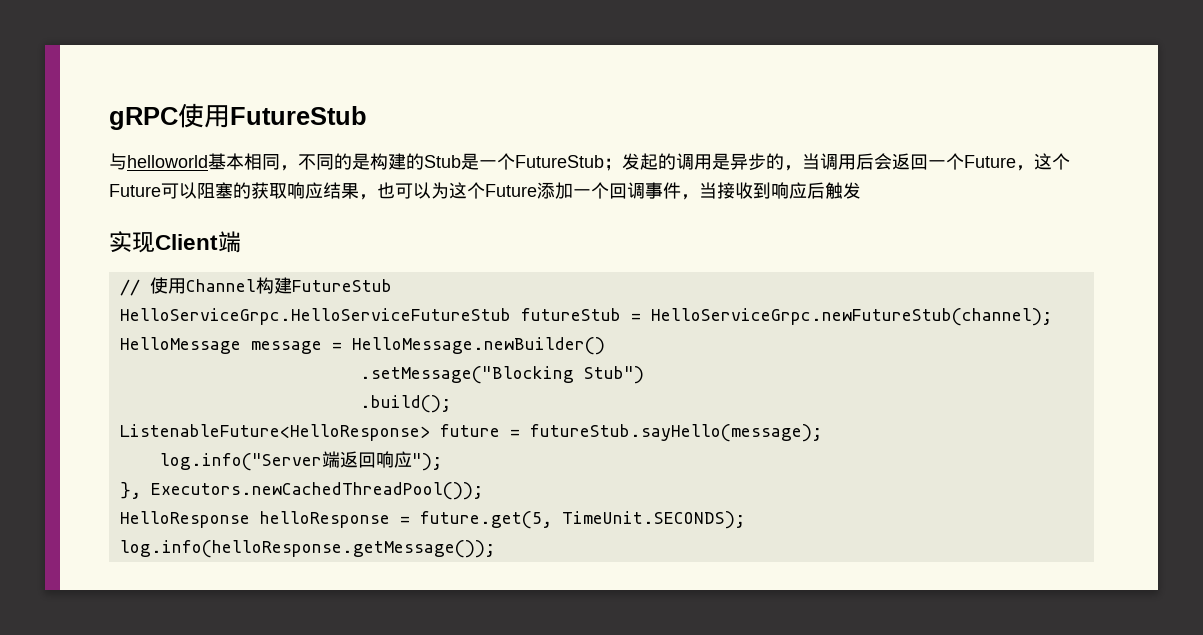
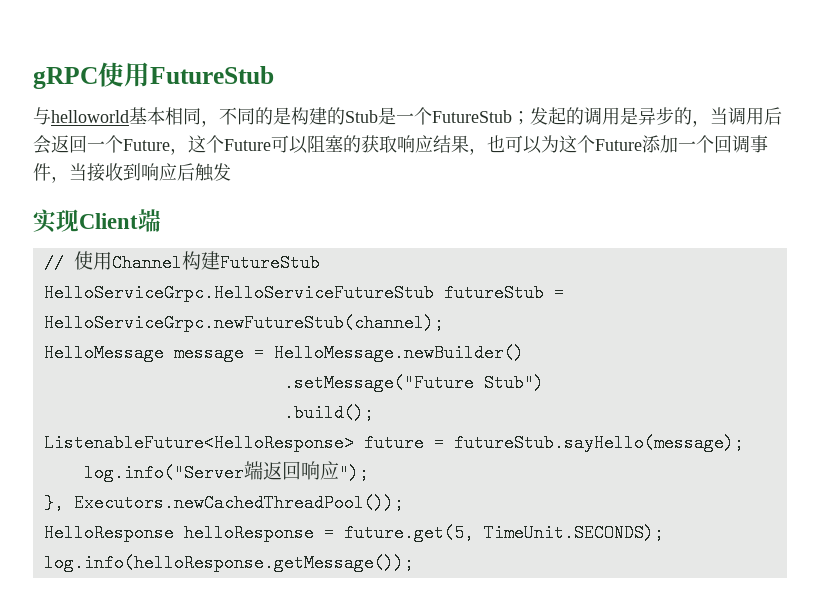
- .setMessage("Blocking Stub")
+ .setMessage("Future Stub")

